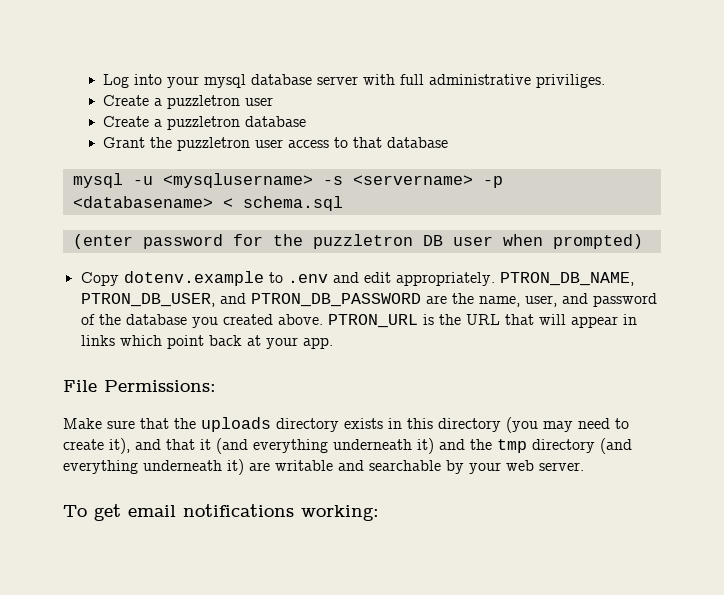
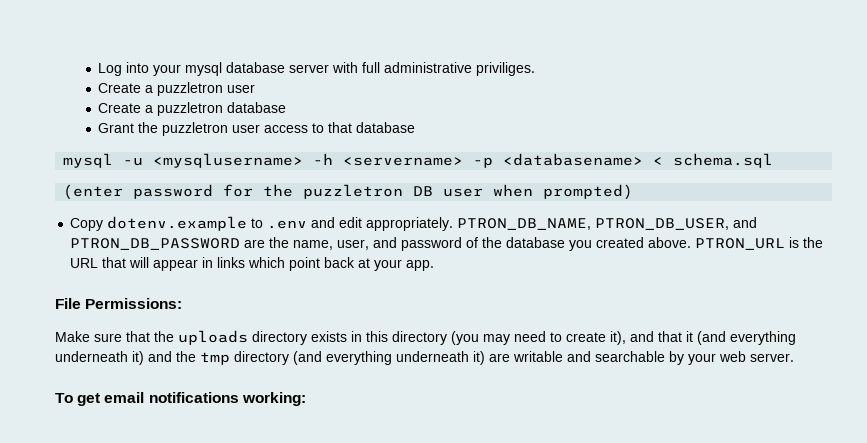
- mysql -u <mysqlusername> -s <servername> -p <databasename> < schema.sql
+ mysql -u <mysqlusername> -h <servername> -p <databasename> < schema.sql

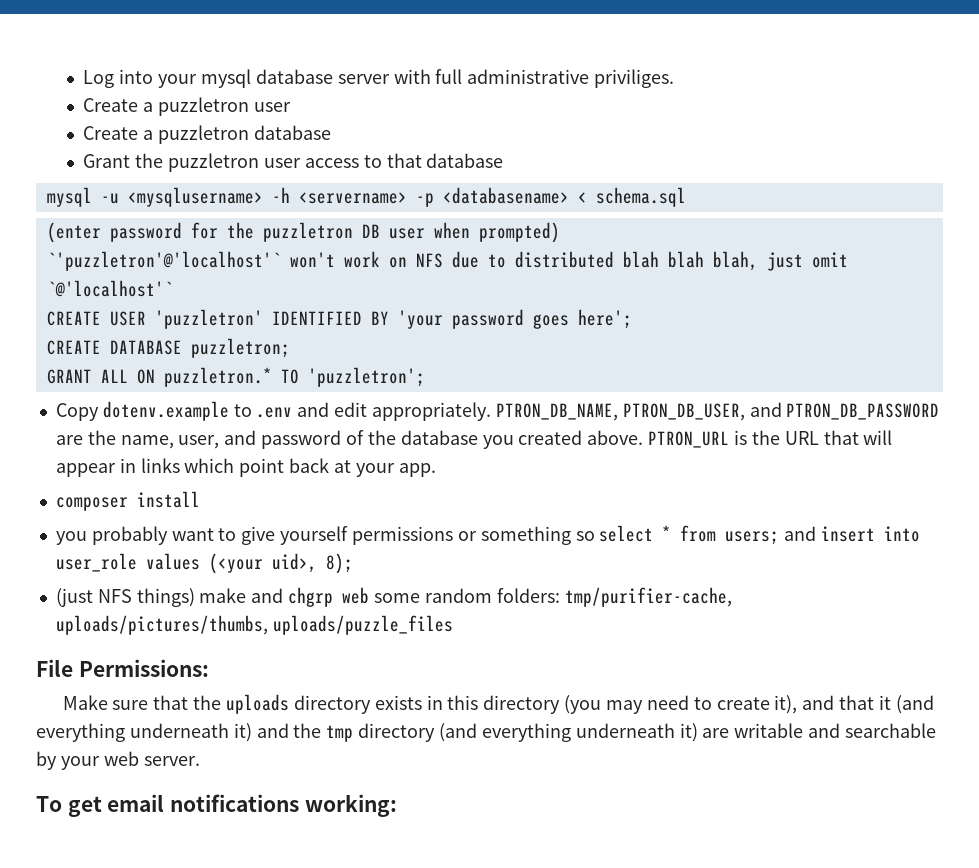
+ `'puzzletron'@'localhost'` won't work on NFS due to distributed blah blah blah, just omit `@'localhost'`
+ CREATE USER 'puzzletron' IDENTIFIED BY 'your password goes here';
+ CREATE DATABASE puzzletron;
+ GRANT ALL ON puzzletron.* TO 'puzzletron';
+ composer install
+ you probably want to give yourself permissions or something so select * from users; and insert into user_role values (<your uid>, 8);
+ (just NFS things) make and chgrp web some random folders: tmp/purifier-cache, uploads/pictures/thumbs, uploads/puzzle_files

